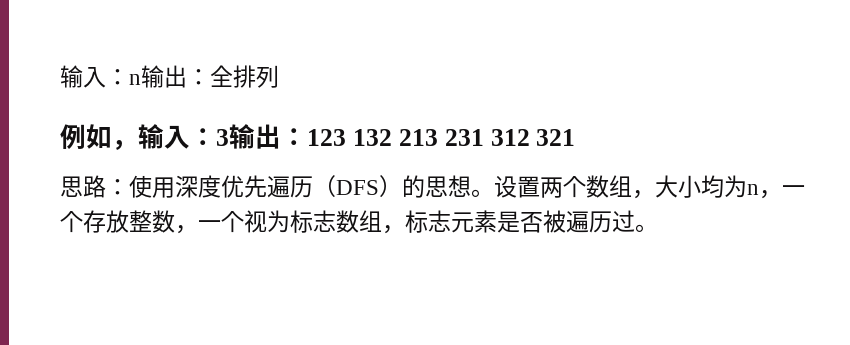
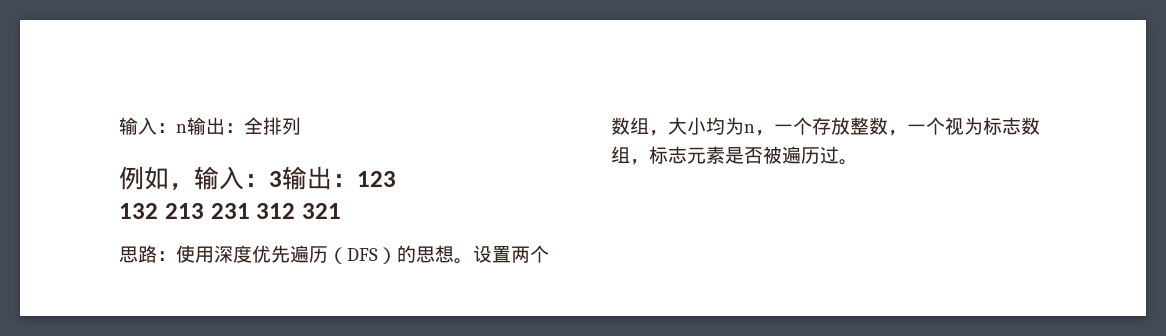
- 例如，输入：3输出：123 132 213 231 312 321
+ 例如，输入：3输出：123
+ 132 213 231 312 321

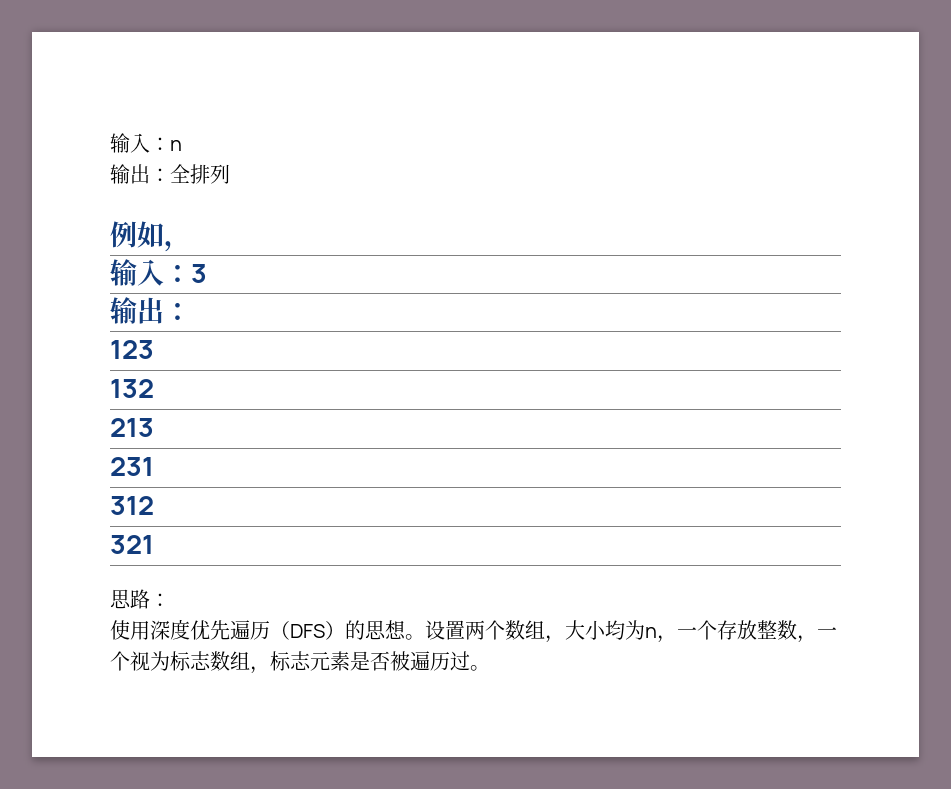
- 输入：n输出：全排列
+ 输入：n
+ 输出：全排列
- 例如，输入：3输出：123
+ 例如，
+ 输入：3
+ 输出：
+ 123
- 132 213 231 312 321
+ 132
+ 213
+ 231
+ 312
+ 321
- 思路：使用深度优先遍历（DFS）的思想。
+ 思路：
+ 使用深度优先遍历（DFS）的思想。

